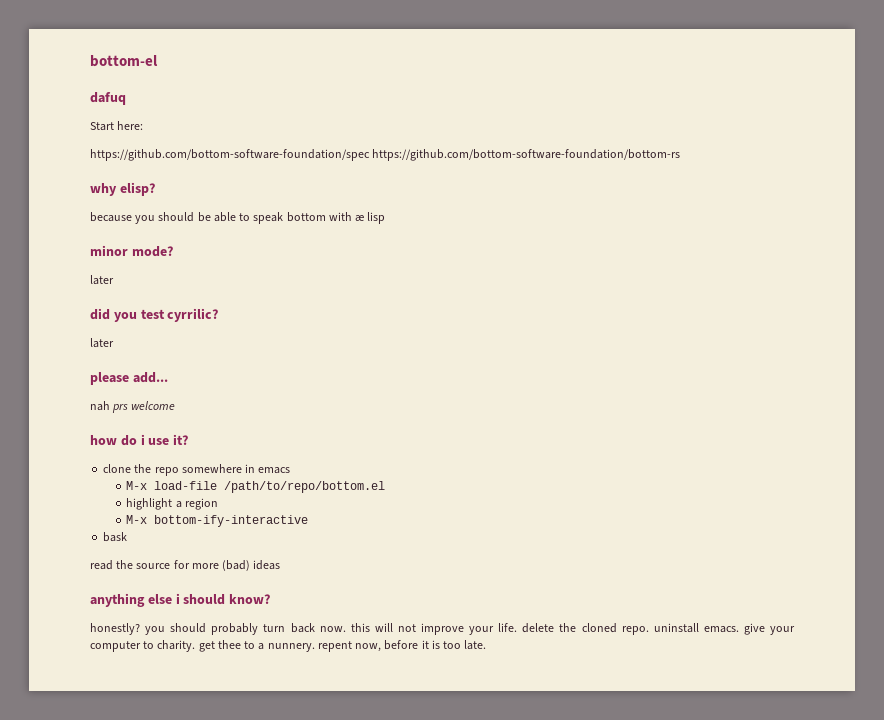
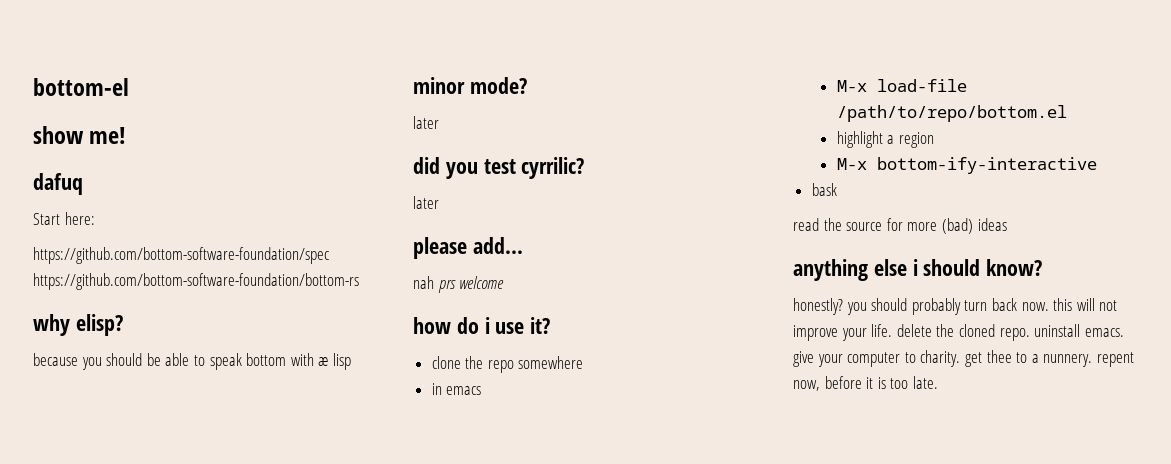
+ show me!
- clone the repo somewhere in emacs
+ clone the repo somewhere
+ in emacs

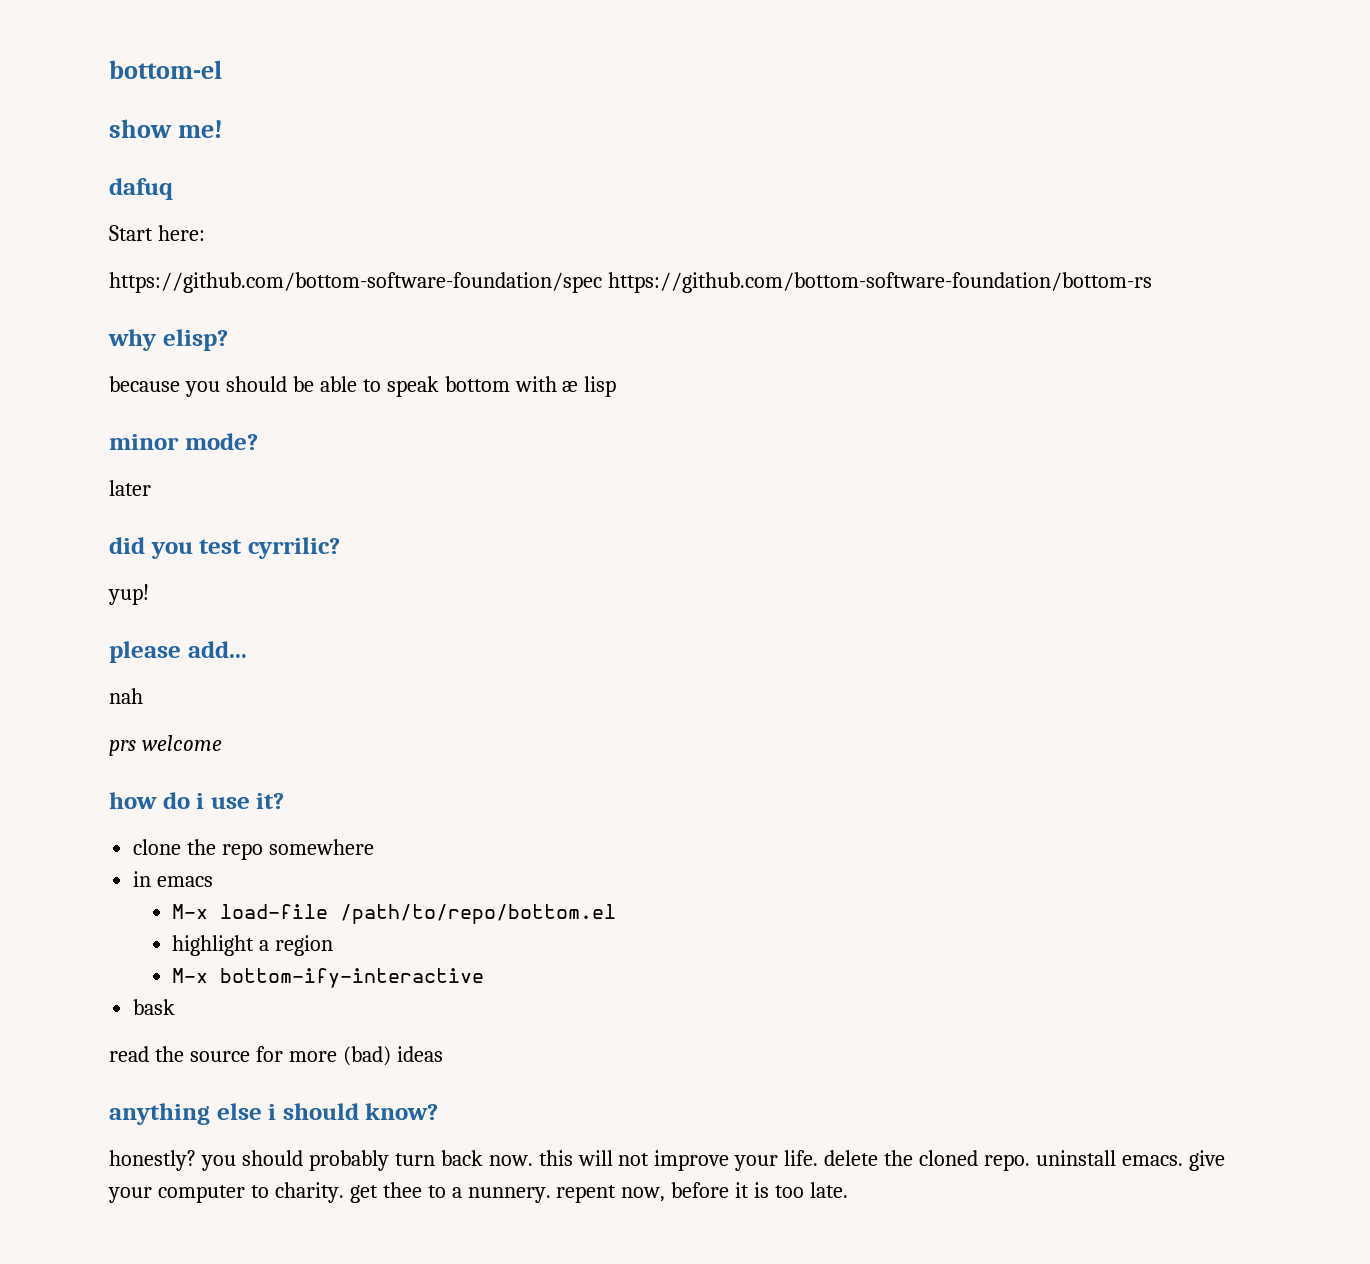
  did you test cyrrilic?
- later
+ yup!
- nah prs welcome
+ nah
+ prs welcome

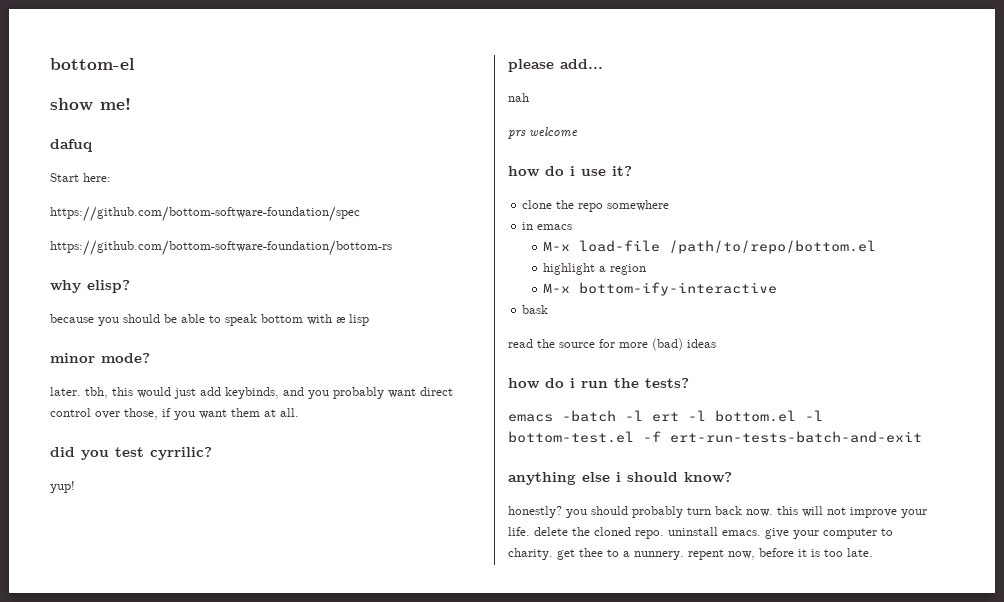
- https://github.com/bottom-software-foundation/spec https://github.com/bottom-software-foundation/bottom-rs
+ https://github.com/bottom-software-foundation/spec
+ https://github.com/bottom-software-foundation/bottom-rs
- later
+ later. tbh, this would just add keybinds, and you probably want direct control over those, if you want them at all.
+ how do i run the tests?
+ emacs -batch -l ert -l bottom.el -l bottom-test.el -f ert-run-tests-batch-and-exit

